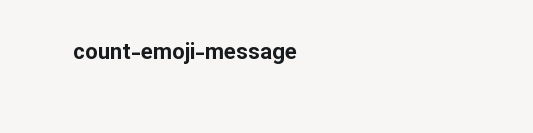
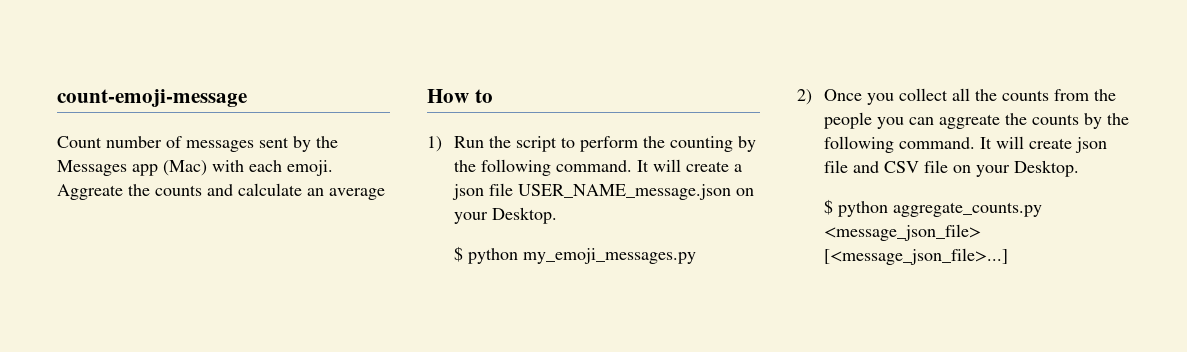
+ Count number of messages sent by the Messages app (Mac) with each emoji. Aggreate the counts and calculate an average
+ How to
+ 1) Run the script to perform the counting by the following command. It will create a json file USER_NAME_message.json on your Desktop.
+ $ python my_emoji_messages.py
+ 2) Once you collect all the counts from the people you can aggreate the counts by the following command. It will create json file and CSV file on your Desktop.
+ $ python aggregate_counts.py <message_json_file> [<message_json_file>...]

